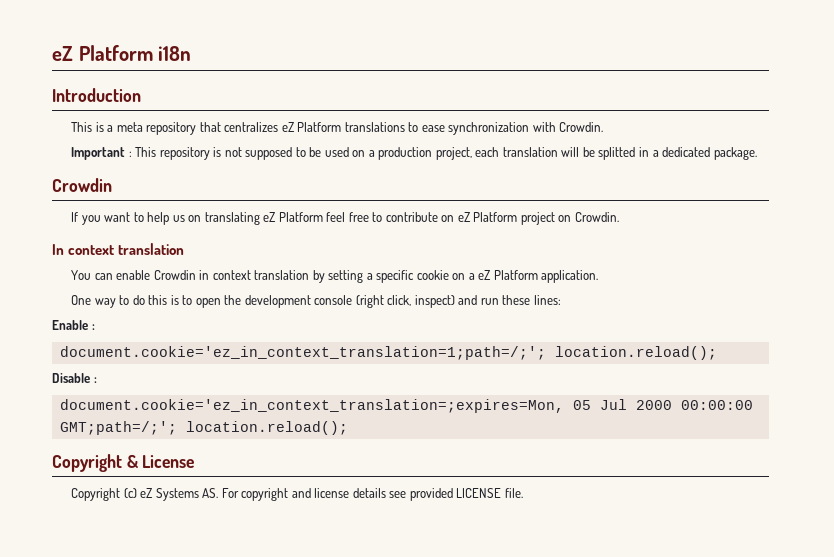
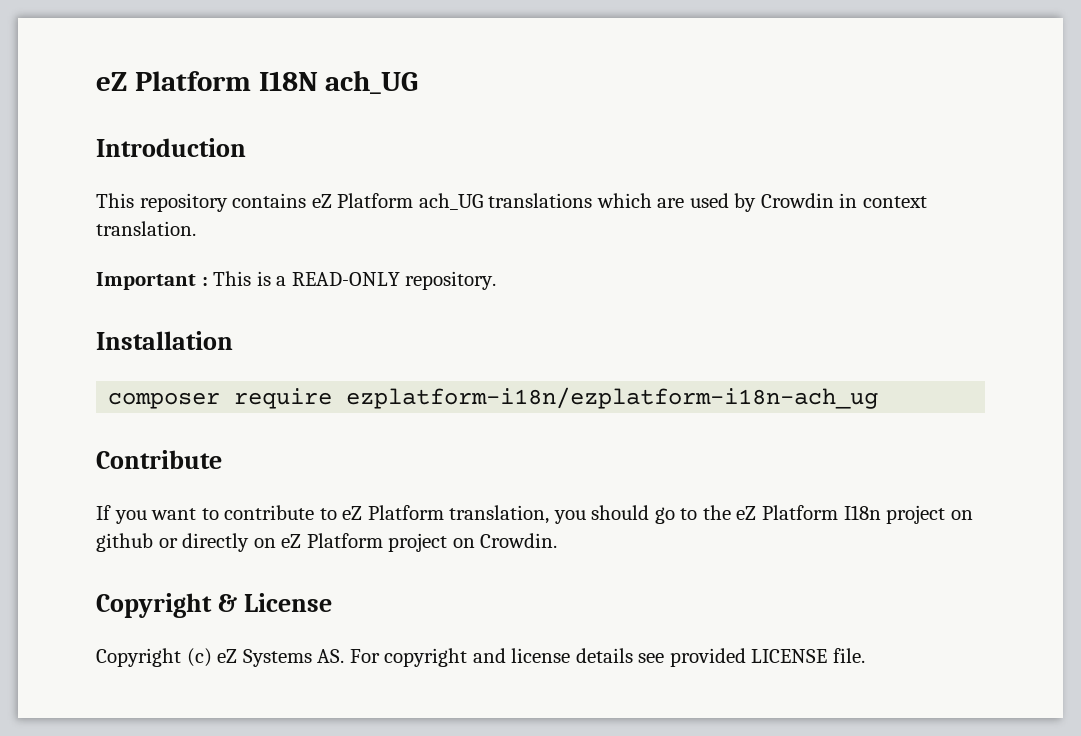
- eZ Platform i18n
+ eZ Platform I18N ach_UG
- This is a meta repository that centralizes eZ Platform translations to ease synchronization with Crowdin.
- Important : This repository is not supposed to be used on a production project, each translation will be splitted in a dedicated package.
- Crowdin
- If you want to help us on translating eZ Platform feel free to contribute on eZ Platform project on Crowdin.
+ This repository contains eZ Platform ach_UG translations which are used by Crowdin in context translation.
+ Important : This is a READ-ONLY repository.
+ Installation
+ composer require ezplatform-i18n/ezplatform-i18n-ach_ug
+ Contribute
+ If you want to contribute to eZ Platform translation, you should go to the eZ Platform I18n project on github or directly on eZ Platform project on Crowdin.
- In context translation
- You can enable Crowdin in context translation by setting a specific cookie on a eZ Platform application.
- One way to do this is to open the development console (right click, inspect) and run these lines:
- Enable :
- document.cookie='ez_in_context_translation=1;path=/;'; location.reload();
- Disable :
- document.cookie='ez_in_context_translation=;expires=Mon, 05 Jul 2000 00:00:00 GMT;path=/;'; location.reload();

